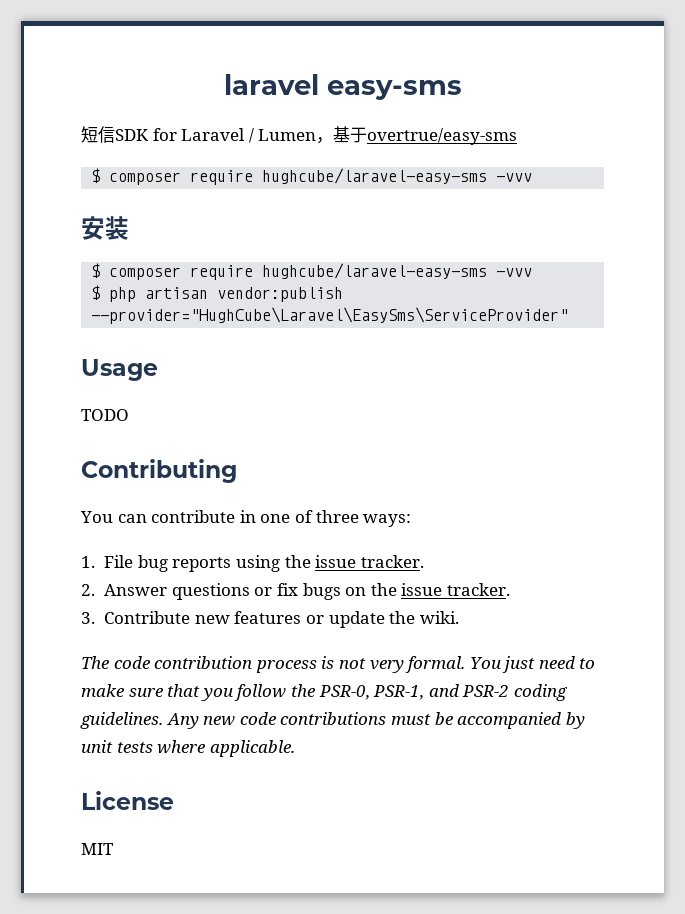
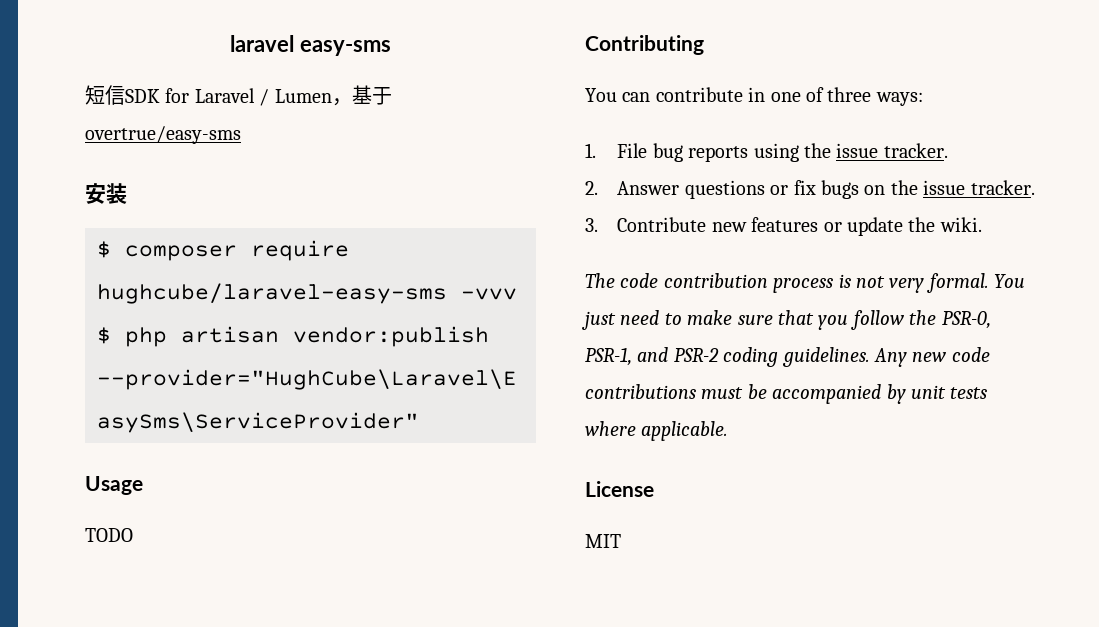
  短信SDK for Laravel / Lumen，基于overtrue/easy-sms
- $ composer require hughcube/laravel-easy-sms -vvv

